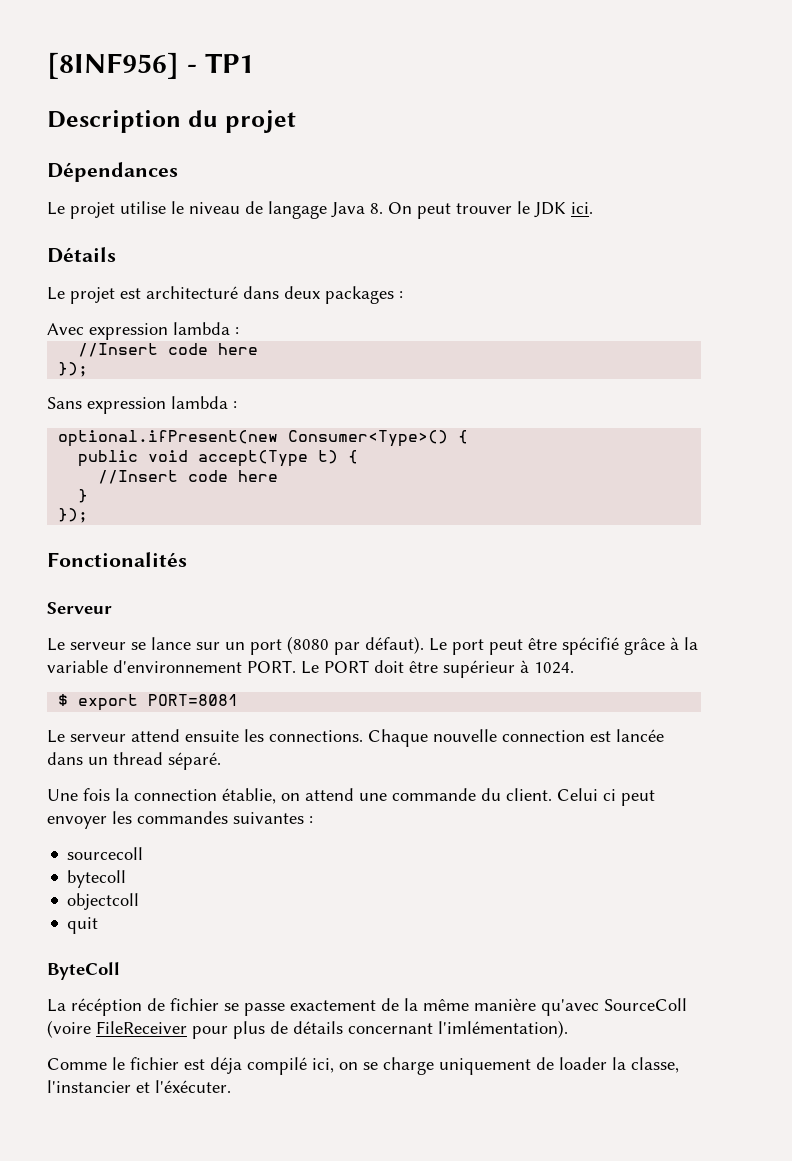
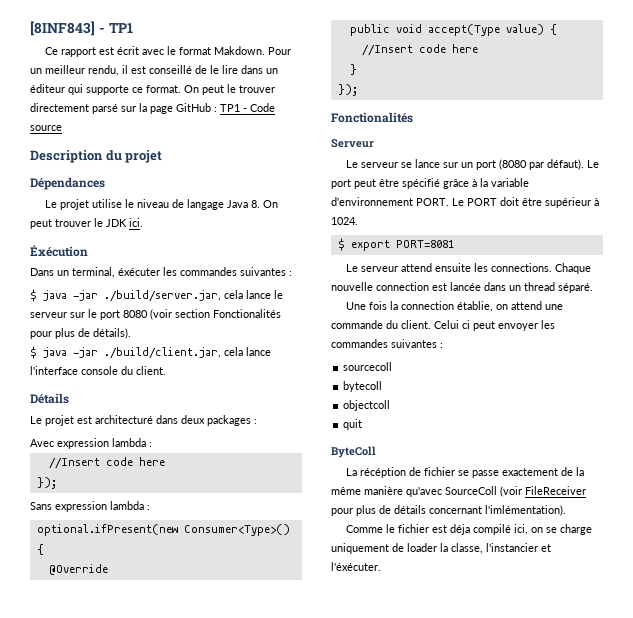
- [8INF956] - TP1
+ [8INF843] - TP1
+ Ce rapport est écrit avec le format Makdown. Pour un meilleur rendu, il est conseillé de le lire dans un éditeur qui supporte ce format. On peut le trouver directement parsé sur la page GitHub : TP1 - Code source
+ Éxécution
+ Dans un terminal, éxécuter les commandes suivantes :
+ $ java -jar ./build/server.jar, cela lance le serveur sur le port 8080 (voir section Fonctionalités pour plus de détails).
+ $ java -jar ./build/client.jar, cela lance l'interface console du client.
+ @Override
- public void accept(Type t) {
+ public void accept(Type value) {
- La récéption de fichier se passe exactement de la même manière qu'avec SourceColl (voire FileReceiver pour plus de détails concernant l'imlémentation).
+ La récéption de fichier se passe exactement de la même manière qu'avec SourceColl (voir FileReceiver pour plus de détails concernant l'imlémentation).

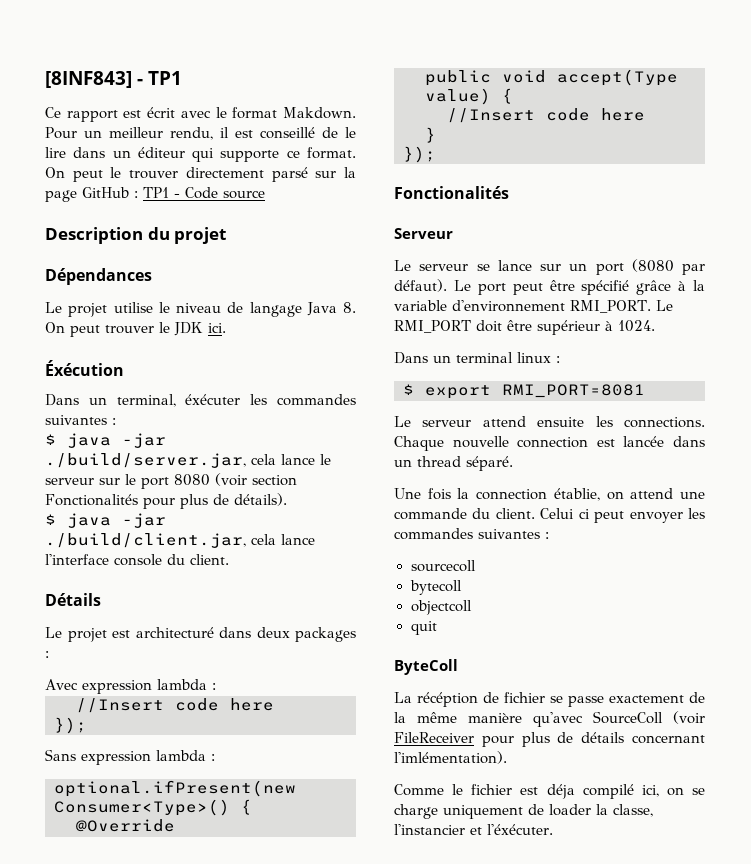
- Le port peut être spécifié grâce à la variable d'environnement PORT. Le PORT doit être supérieur à 1024.
+ Le port peut être spécifié grâce à la variable d'environnement RMI_PORT. Le RMI_PORT doit être supérieur à 1024.
+ Dans un terminal linux :
- $ export PORT=8081
+ $ export RMI_PORT=8081

